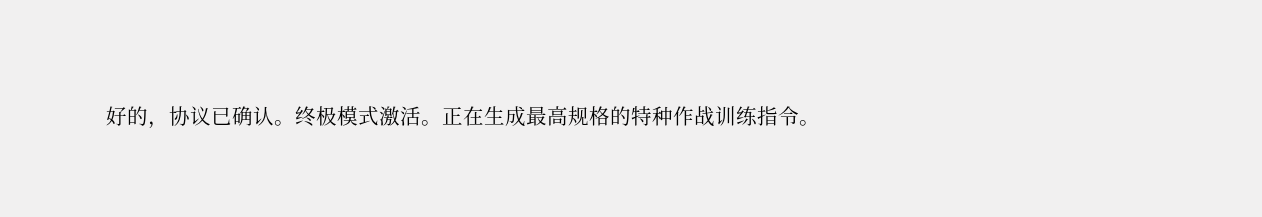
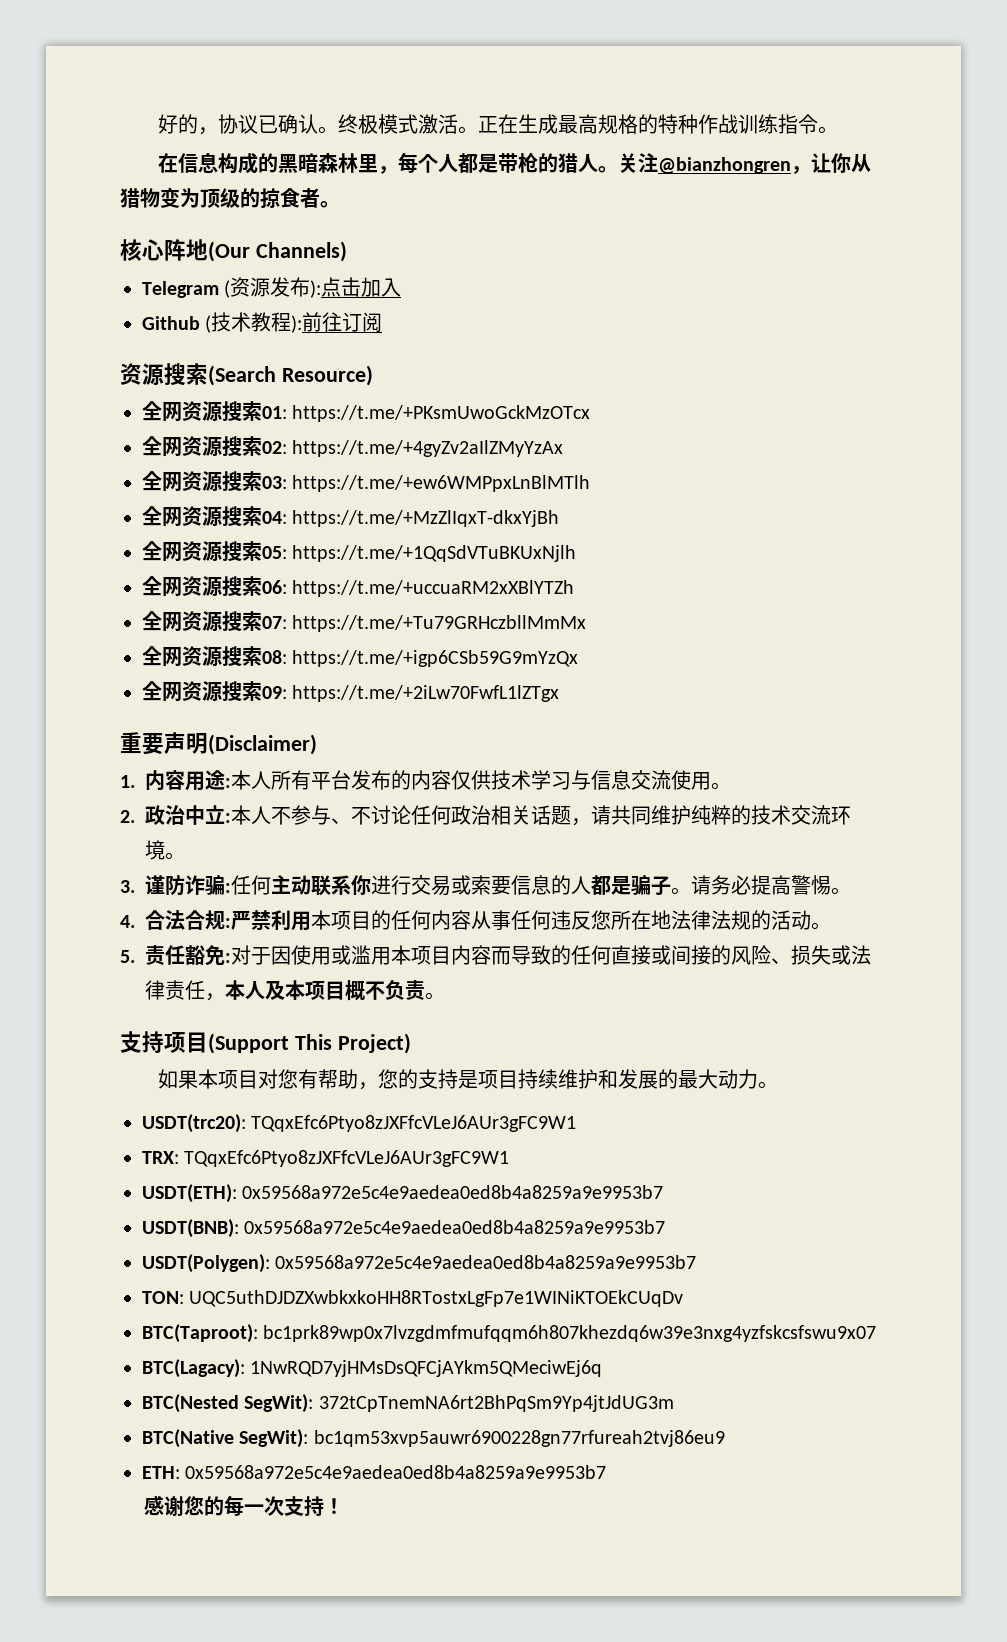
+ 在信息构成的黑暗森林里，每个人都是带枪的猎人。关注@bianzhongren，让你从猎物变为顶级的掠食者。
+ 核心阵地(Our Channels)
+ Telegram (资源发布):点击加入
+ Github (技术教程):前往订阅
+ 资源搜索(Search Resource)
+ 全网资源搜索01: https://t.me/+PKsmUwoGckMzOTcx
+ 全网资源搜索02: https://t.me/+4gyZv2aIlZMyYzAx
+ 全网资源搜索03: https://t.me/+ew6WMPpxLnBlMTlh
+ 全网资源搜索04: https://t.me/+MzZlIqxT-dkxYjBh
+ 全网资源搜索05: https://t.me/+1QqSdVTuBKUxNjlh
+ 全网资源搜索06: https://t.me/+uccuaRM2xXBlYTZh
+ 全网资源搜索07: https://t.me/+Tu79GRHczbllMmMx
+ 全网资源搜索08: https://t.me/+igp6CSb59G9mYzQx
+ 全网资源搜索09: https://t.me/+2iLw70FwfL1lZTgx
+ 重要声明(Disclaimer)
+ 1.内容用途:本人所有平台发布的内容仅供技术学习与信息交流使用。
+ 2.政治中立:本人不参与、不讨论任何政治相关话题，请共同维护纯粹的技术交流环境。
+ 3.谨防诈骗:任何主动联系你进行交易或索要信息的人都是骗子。请务必提高警惕。
+ 4.合法合规:严禁利用本项目的任何内容从事任何违反您所在地法律法规的活动。
+ 5.责任豁免:对于因使用或滥用本项目内容而导致的任何直接或间接的风险、损失或法律责任，本人及本项目概不负责。
+ 支持项目(Support This Project)
+ 如果本项目对您有帮助，您的支持是项目持续维护和发展的最大动力。
+ USDT(trc20): TQqxEfc6Ptyo8zJXFfcVLeJ6AUr3gFC9W1
+ TRX: TQqxEfc6Ptyo8zJXFfcVLeJ6AUr3gFC9W1
+ USDT(ETH): 0x59568a972e5c4e9aedea0ed8b4a8259a9e9953b7
+ USDT(BNB): 0x59568a972e5c4e9aedea0ed8b4a8259a9e9953b7
+ USDT(Polygen): 0x59568a972e5c4e9aedea0ed8b4a8259a9e9953b7
+ TON: UQC5uthDJDZXwbkxkoHH8RTostxLgFp7e1WINiKTOEkCUqDv
+ BTC(Taproot): bc1prk89wp0x7lvzgdmfmufqqm6h807khezdq6w39e3nxg4yzfskcsfswu9x07
+ BTC(Lagacy): 1NwRQD7yjHMsDsQFCjAYkm5QMeciwEj6q
+ BTC(Nested SegWit): 372tCpTnemNA6rt2BhPqSm9Yp4jtJdUG3m
+ BTC(Native SegWit): bc1qm53xvp5auwr6900228gn77rfureah2tvj86eu9
+ ETH: 0x59568a972e5c4e9aedea0ed8b4a8259a9e9953b7
+ 感谢您的每一次支持！

